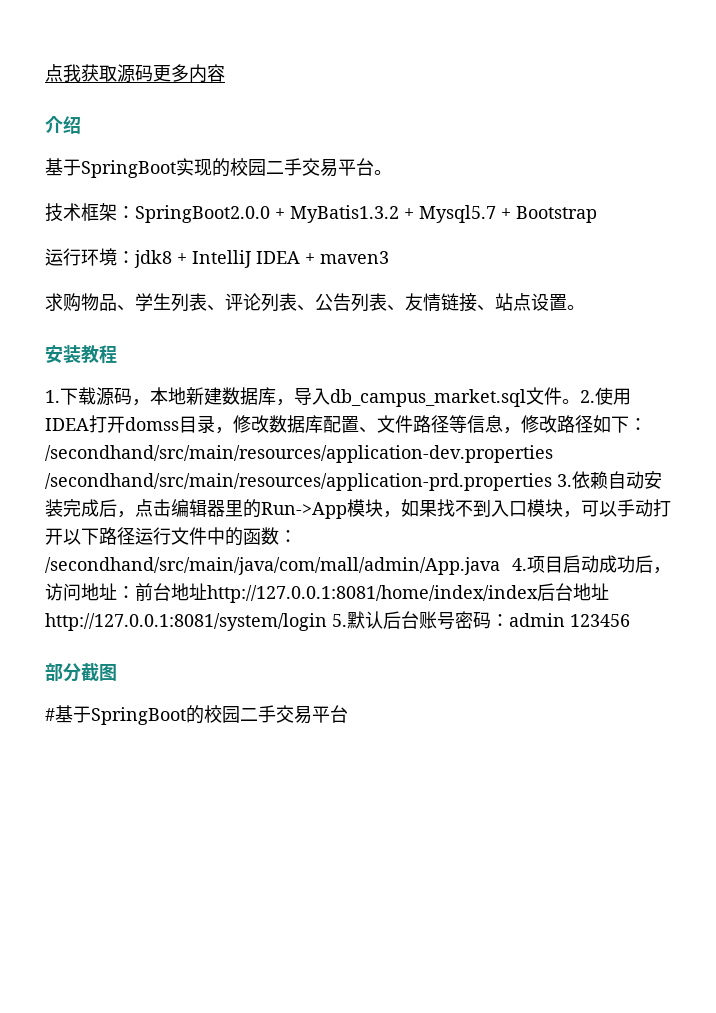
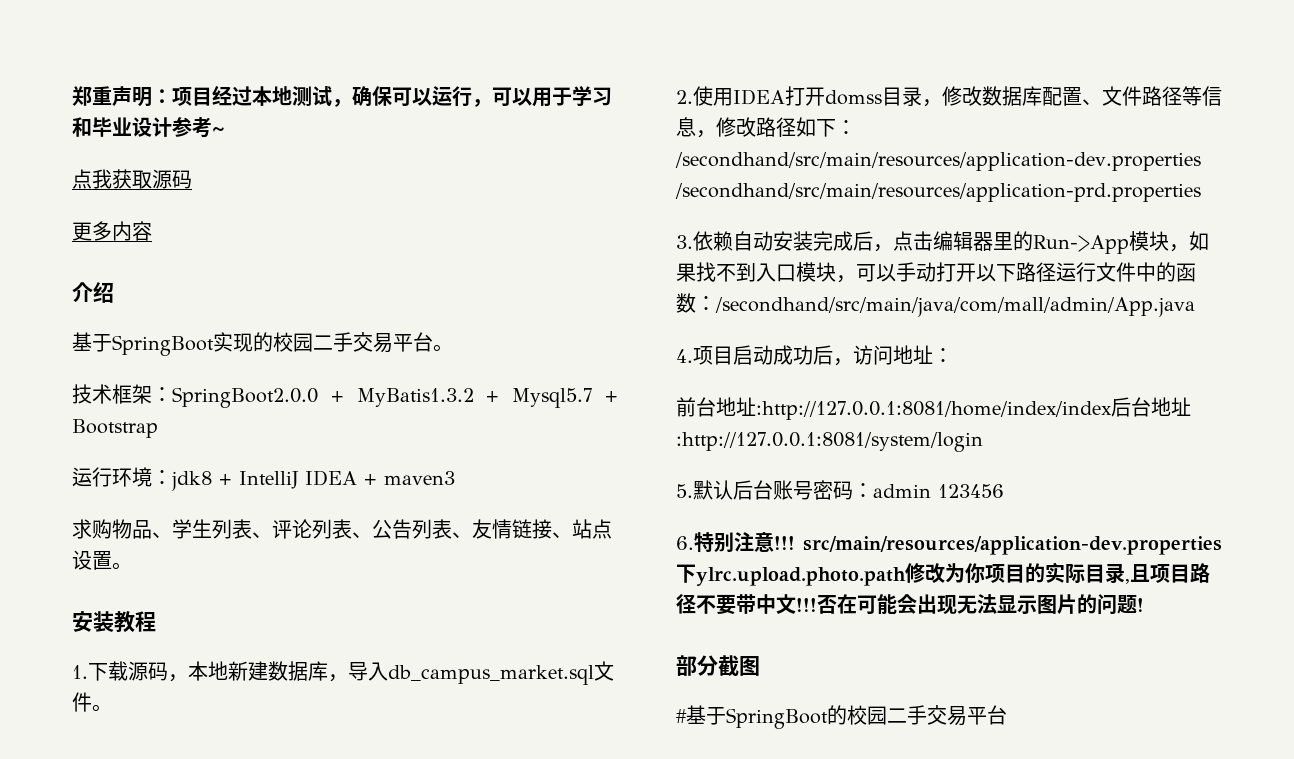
+ 郑重声明：项目经过本地测试，确保可以运行，可以用于学习和毕业设计参考~
- 点我获取源码更多内容
+ 点我获取源码
+ 更多内容
- 1.下载源码，本地新建数据库，导入db_campus_market.sql文件。2.使用IDEA打开domss目录，修改数据库配置、文件路径等信息，修改路径如下：
+ 1.下载源码，本地新建数据库，导入db_campus_market.sql文件。
+ 2.使用IDEA打开domss目录，修改数据库配置、文件路径等信息，修改路径如下：
- /secondhand/src/main/resources/application-dev.properties /secondhand/src/main/resources/application-prd.properties 3.依赖自动安装完成后，点击编辑器里的Run->App模块，如果找不到入口模块，可以手动打开以下路径运行文件中的函数：
+ /secondhand/src/main/resources/application-dev.properties /secondhand/src/main/resources/application-prd.properties
+ 3.依赖自动安装完成后，点击编辑器里的Run->App模块，如果找不到入口模块，可以手动打开以下路径运行文件中的函数：
- /secondhand/src/main/java/com/mall/admin/App.java 4.项目启动成功后，访问地址：前台地址http://127.0.0.1:8081/home/index/index后台地址http://127.0.0.1:8081/system/login 5.默认后台账号密码：
+ /secondhand/src/main/java/com/mall/admin/App.java
+ 4.项目启动成功后，访问地址：
+ 前台地址:http://127.0.0.1:8081/home/index/index后台地址:http://127.0.0.1:8081/system/login
+ 5.默认后台账号密码：
+ 6.特别注意!!! src/main/resources/application-dev.properties下ylrc.upload.photo.path修改为你项目的实际目录,且项目路径不要带中文!!!否在可能会出现无法显示图片的问题!

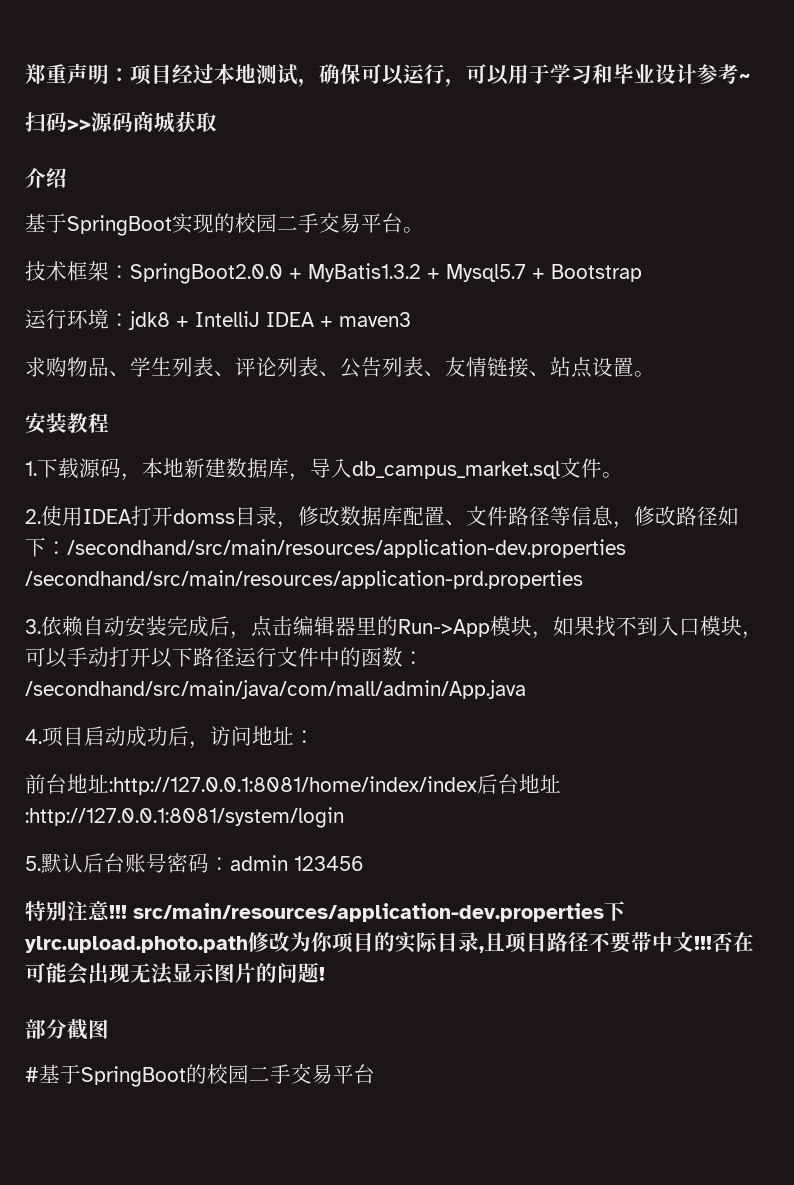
- 点我获取源码
- 更多内容
+ 扫码>>源码商城获取
- 6.特别注意!!! src/main/resources/application-dev.properties下ylrc.upload.photo.path修改为你项目的实际目录,且项目路径不要带中文!!!
+ 特别注意!!! src/main/resources/application-dev.properties下ylrc.upload.photo.path修改为你项目的实际目录,且项目路径不要带中文!!!

